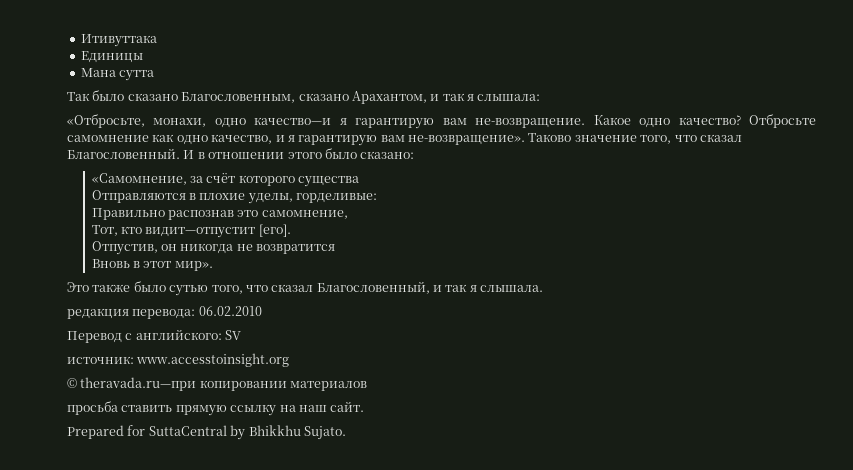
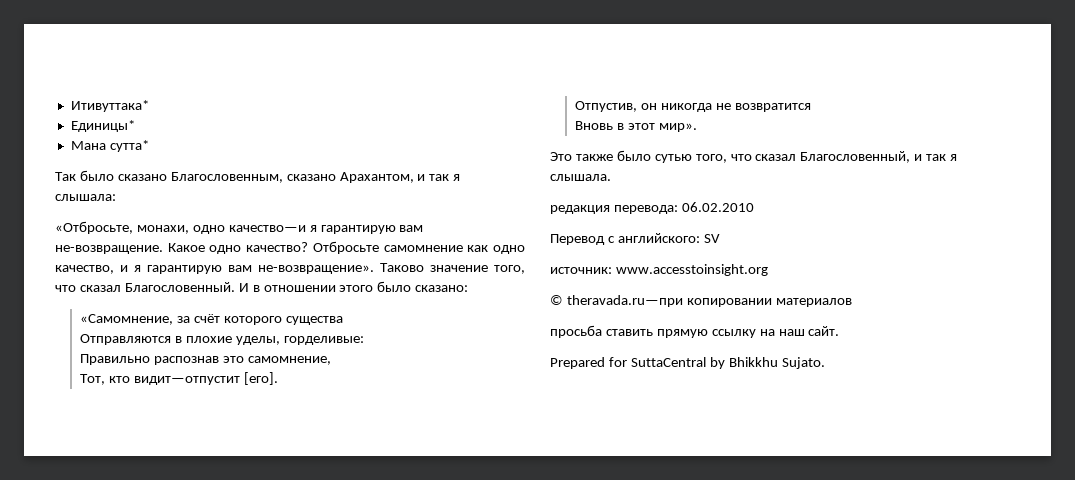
- Итивуттака
- Единицы
+ Итивуттака*
+ Единицы*
- Мана сутта
+ Мана сутта*

